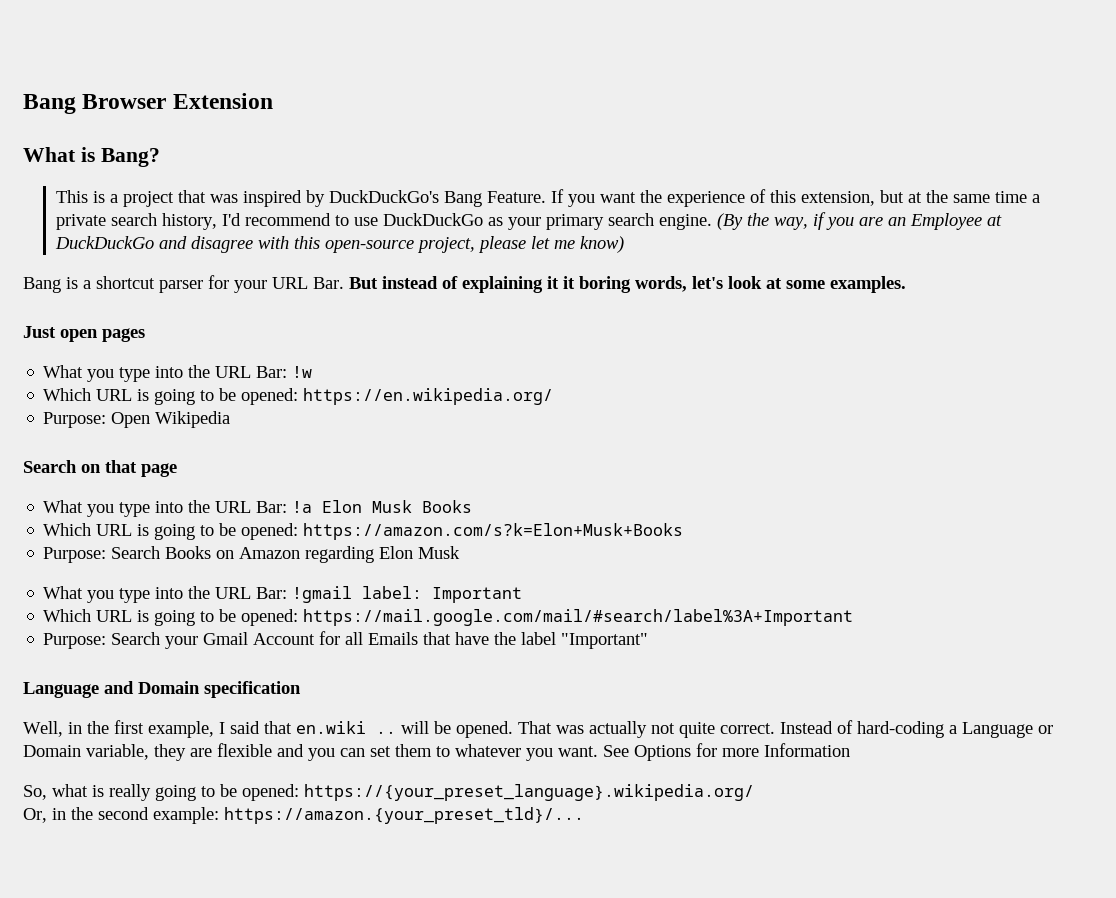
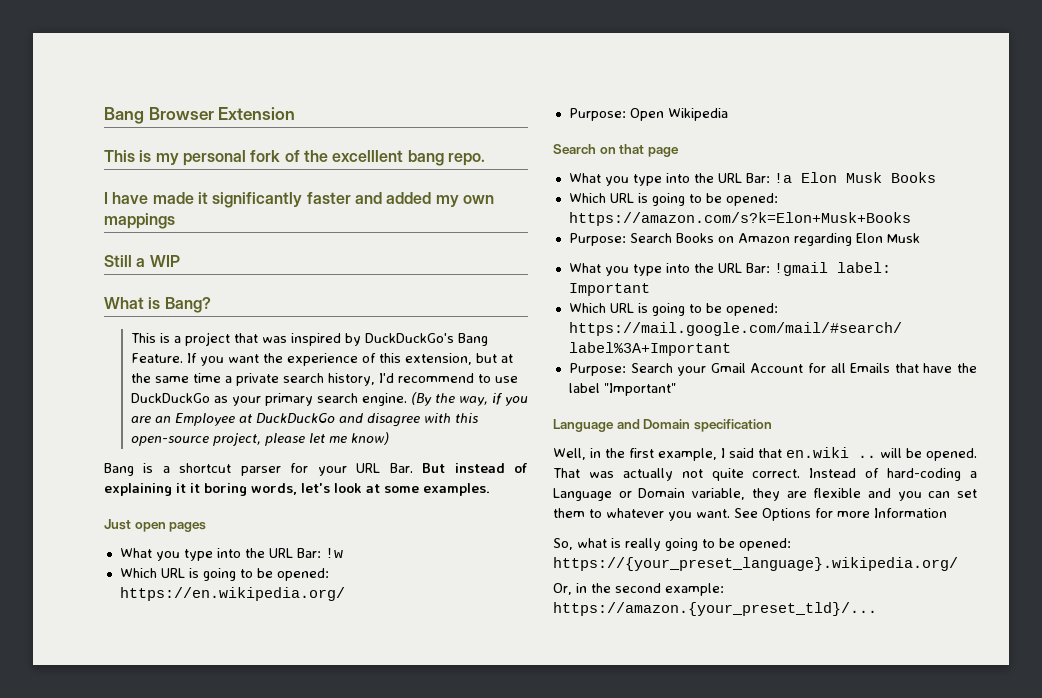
+ This is my personal fork of the excelllent bang repo.
+ I have made it significantly faster and added my own mappings
+ Still a WIP

